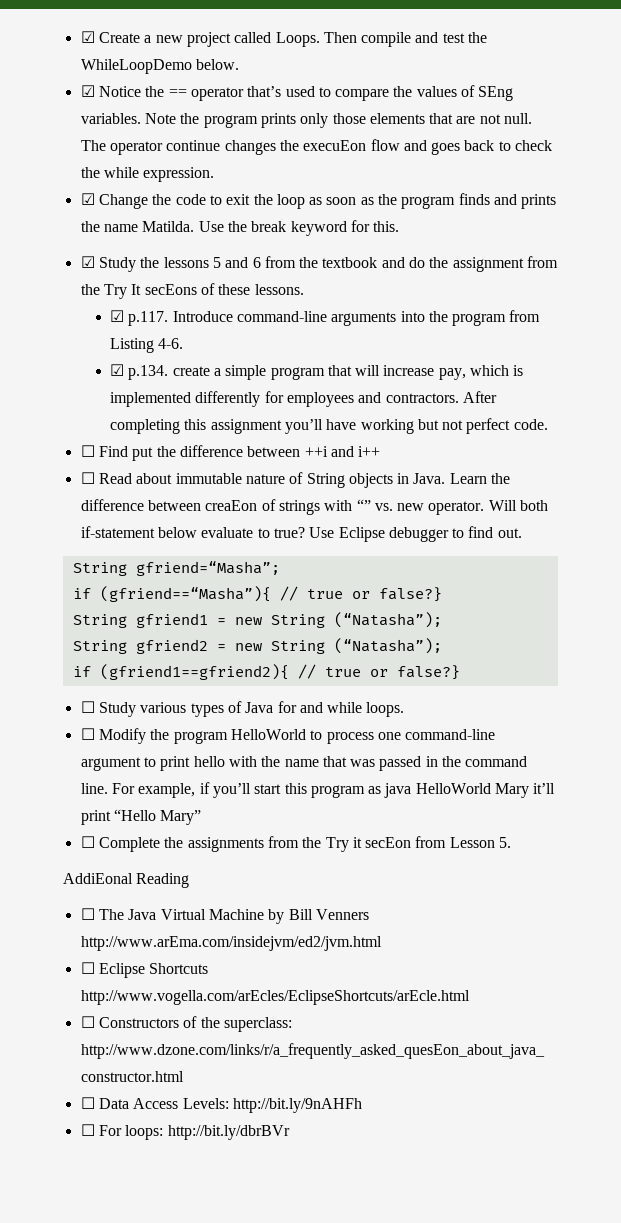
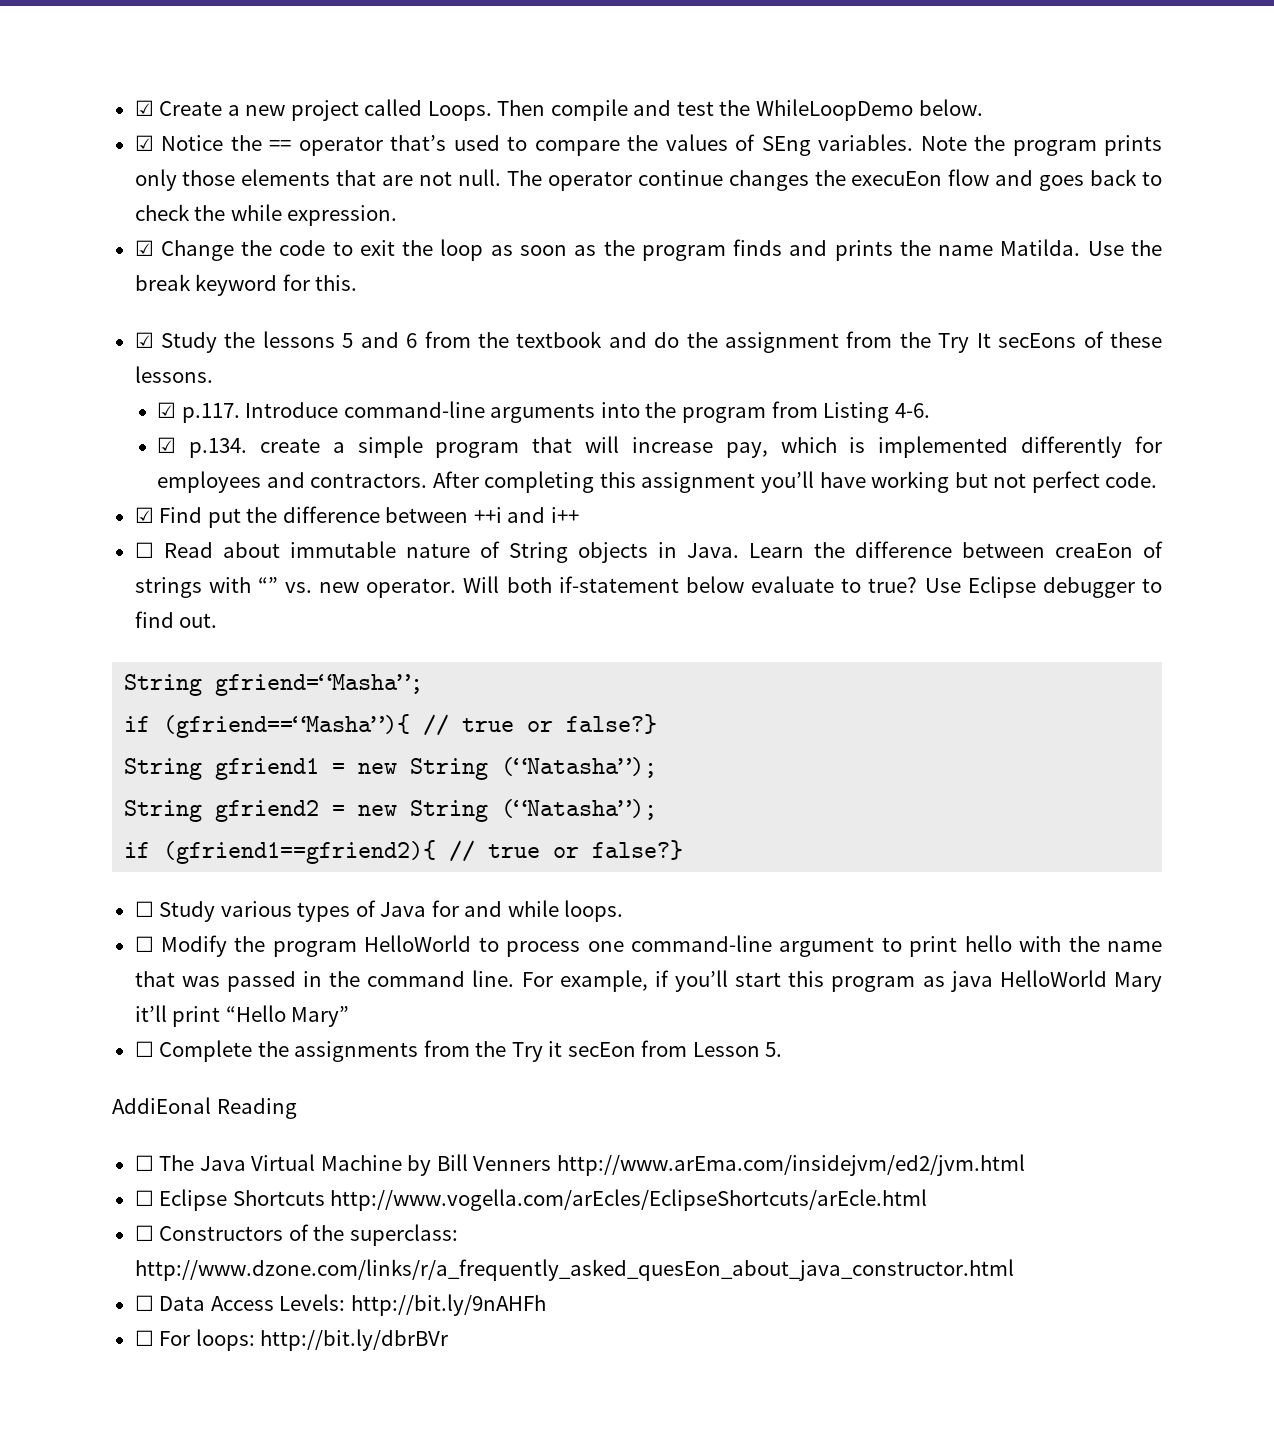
- ☐ Find put the difference between ++i and i++
+ ☑ Find put the difference between ++i and i++

